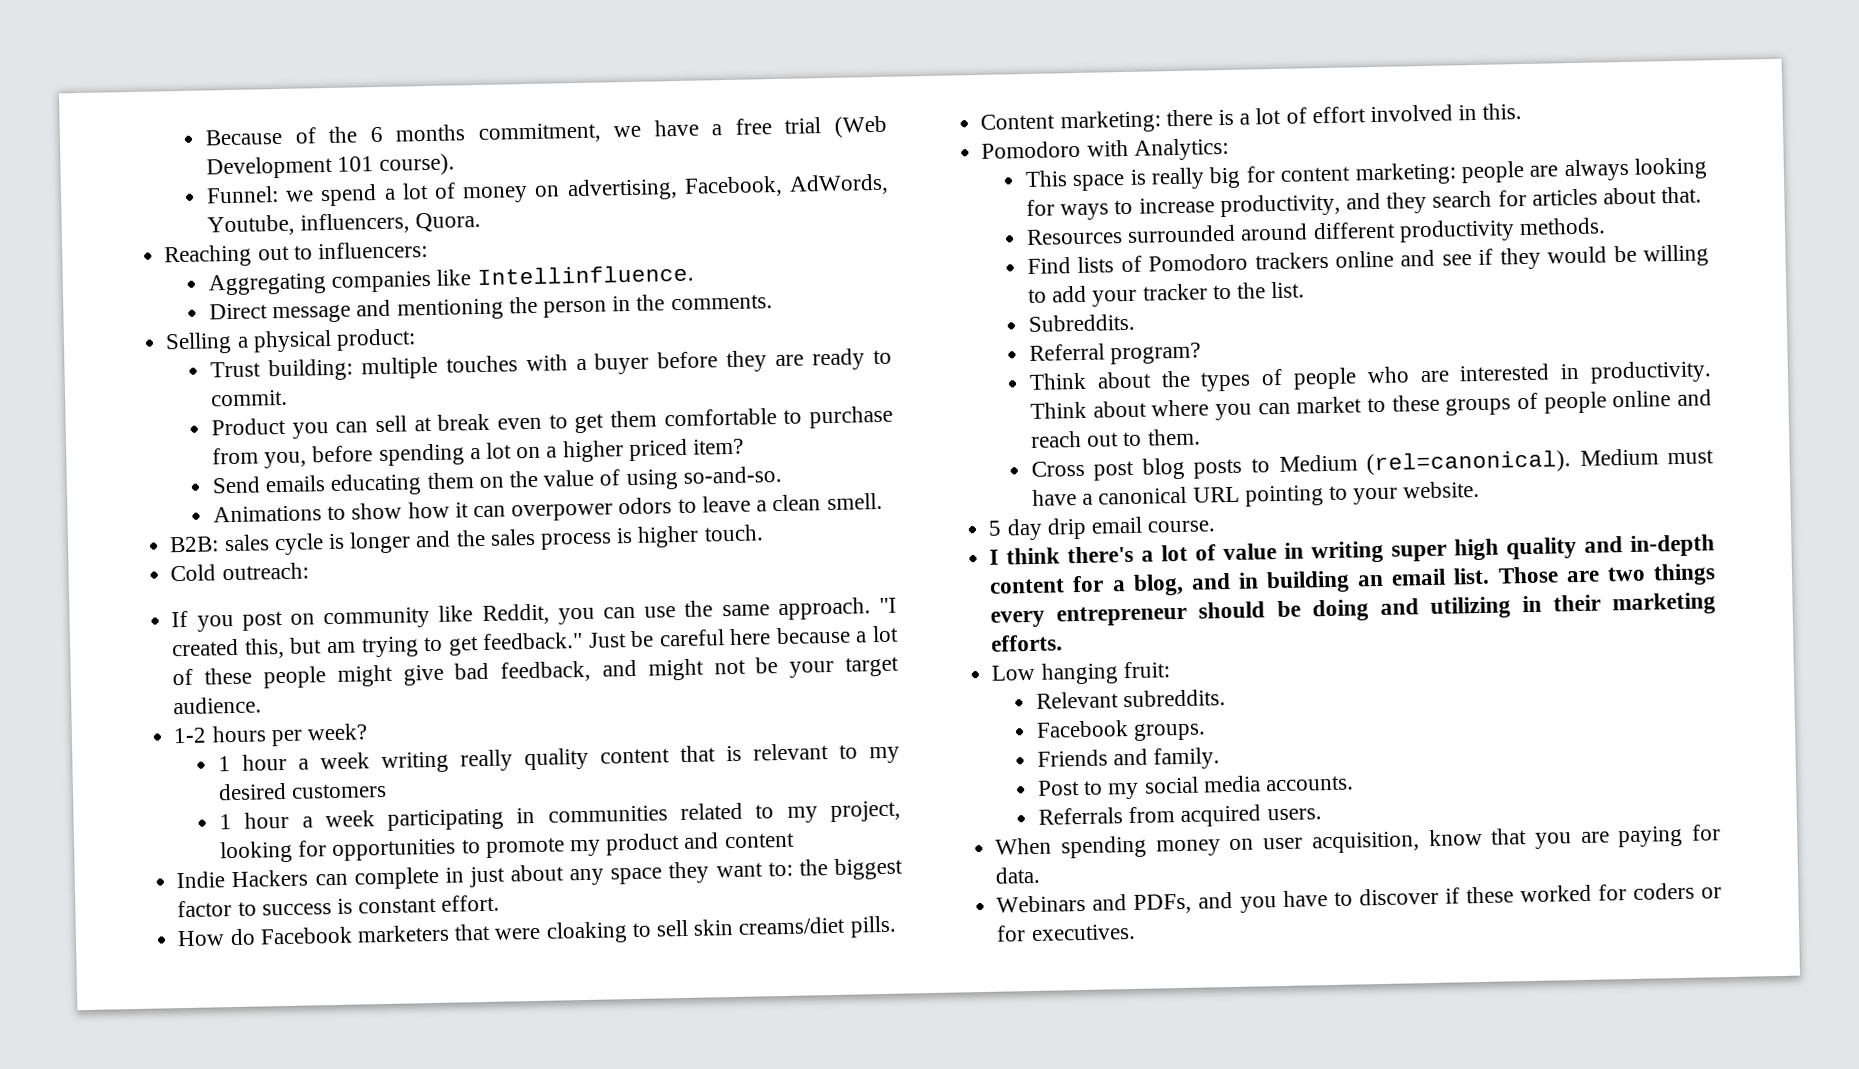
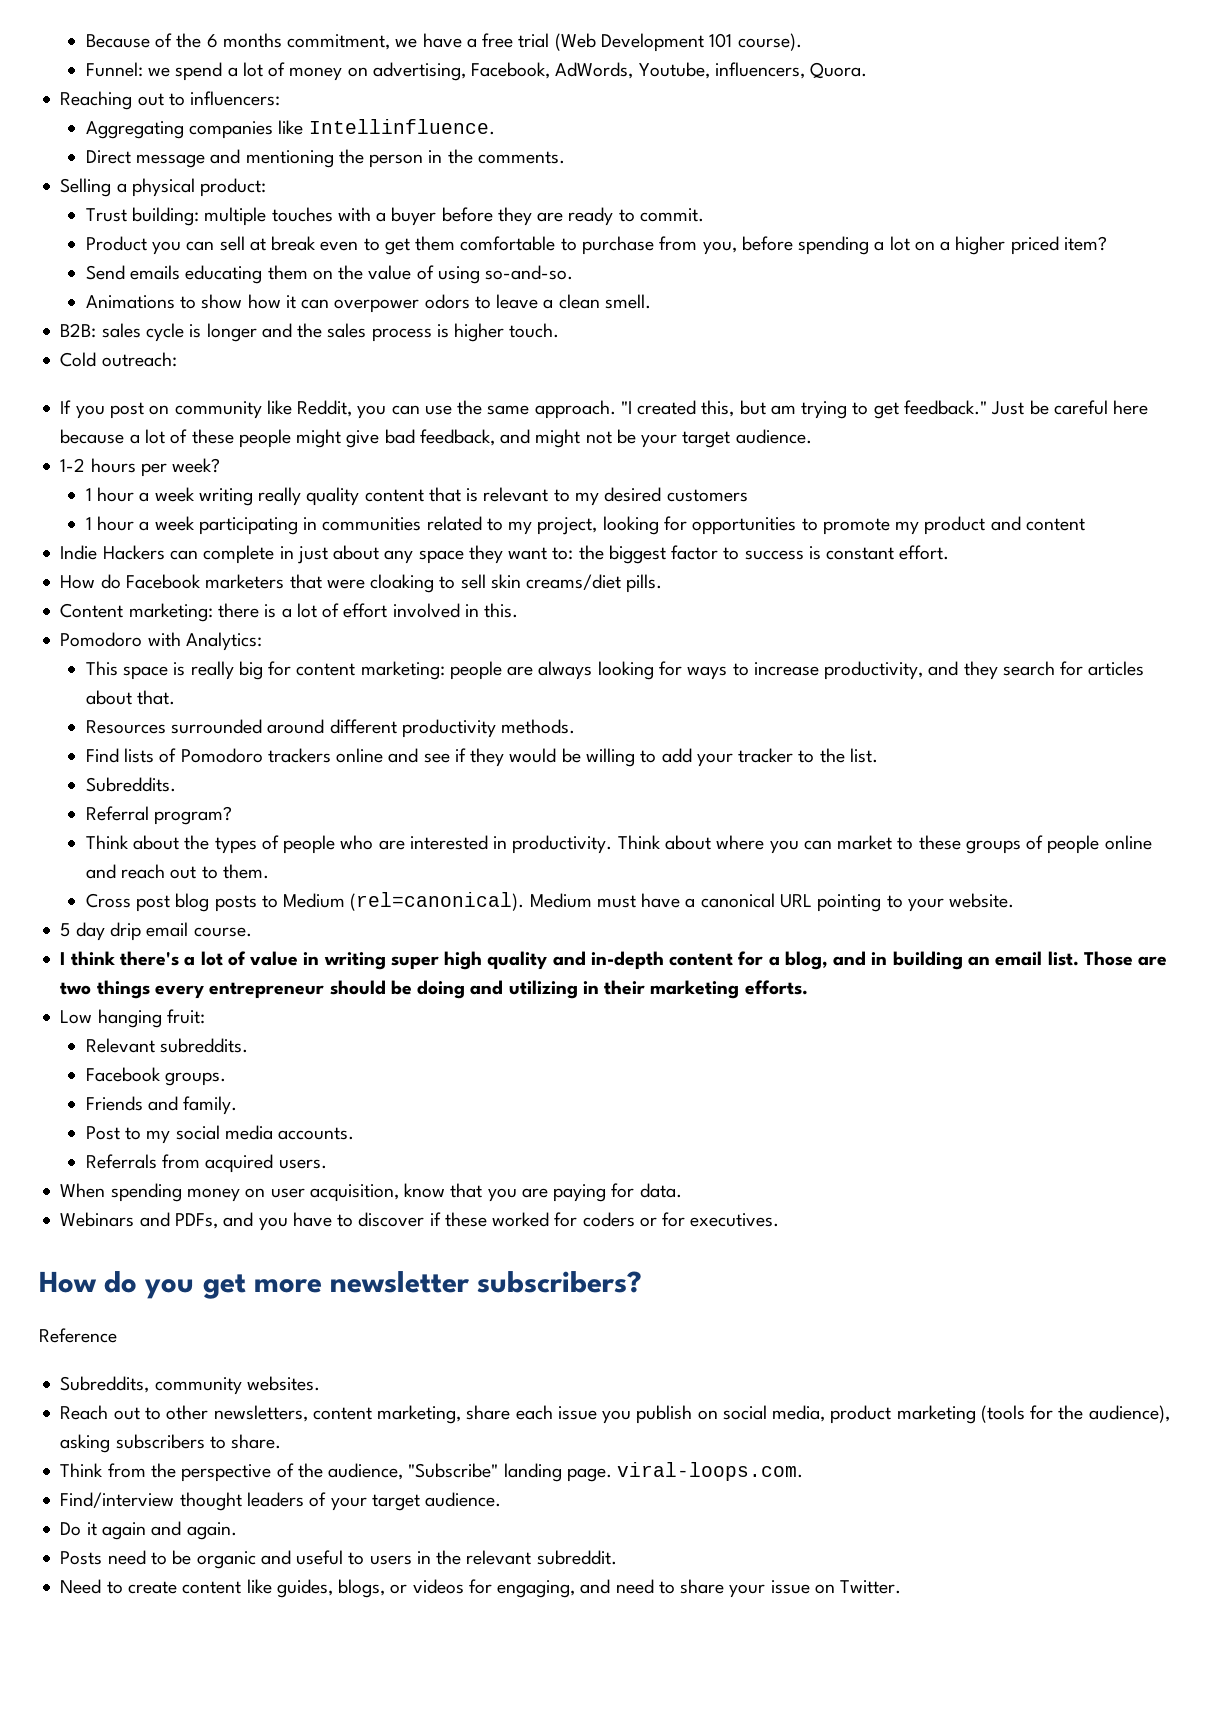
+ How do you get more newsletter subscribers?
+ Reference
+ Subreddits, community websites.
+ Reach out to other newsletters, content marketing, share each issue you publish on social media, product marketing (tools for the audience), asking subscribers to share.
+ Think from the perspective of the audience, "Subscribe" landing page. viral-loops.com.
+ Find/interview thought leaders of your target audience.
+ Do it again and again.
+ Posts need to be organic and useful to users in the relevant subreddit.
+ Need to create content like guides, blogs, or videos for engaging, and need to share your issue on Twitter.

